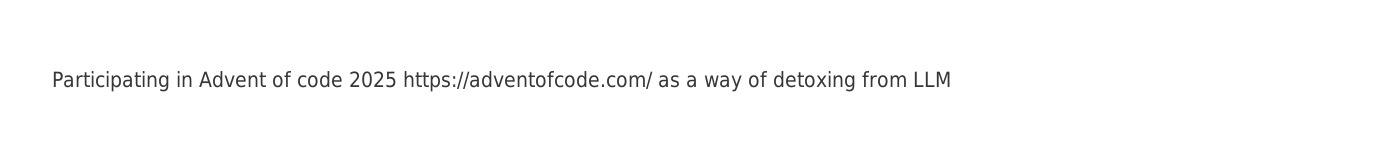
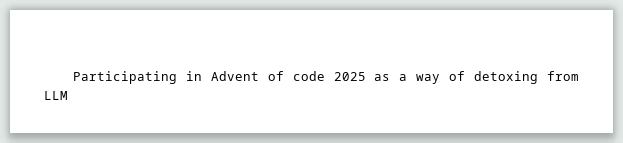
- Participating in Advent of code 2025 https://adventofcode.com/ as a way of detoxing from LLM
+ Participating in Advent of code 2025 as a way of detoxing from LLM

